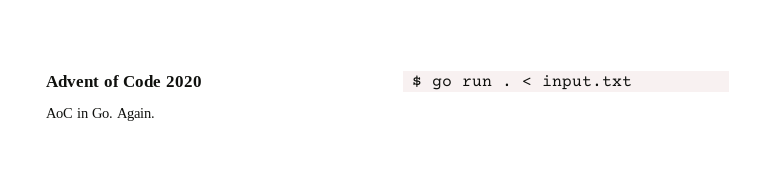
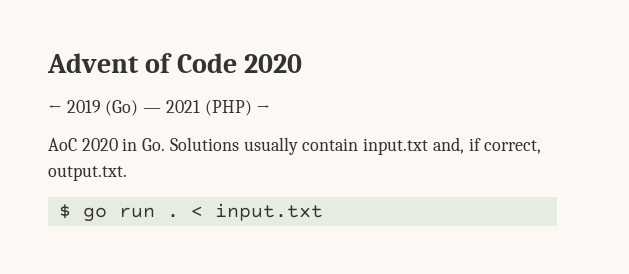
+ ← 2019 (Go) — 2021 (PHP) →
- AoC in Go. Again.
+ AoC 2020 in Go. Solutions usually contain input.txt and, if correct, output.txt.

